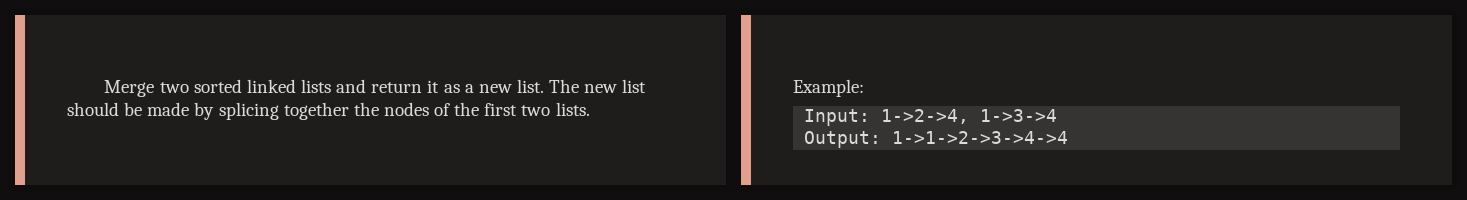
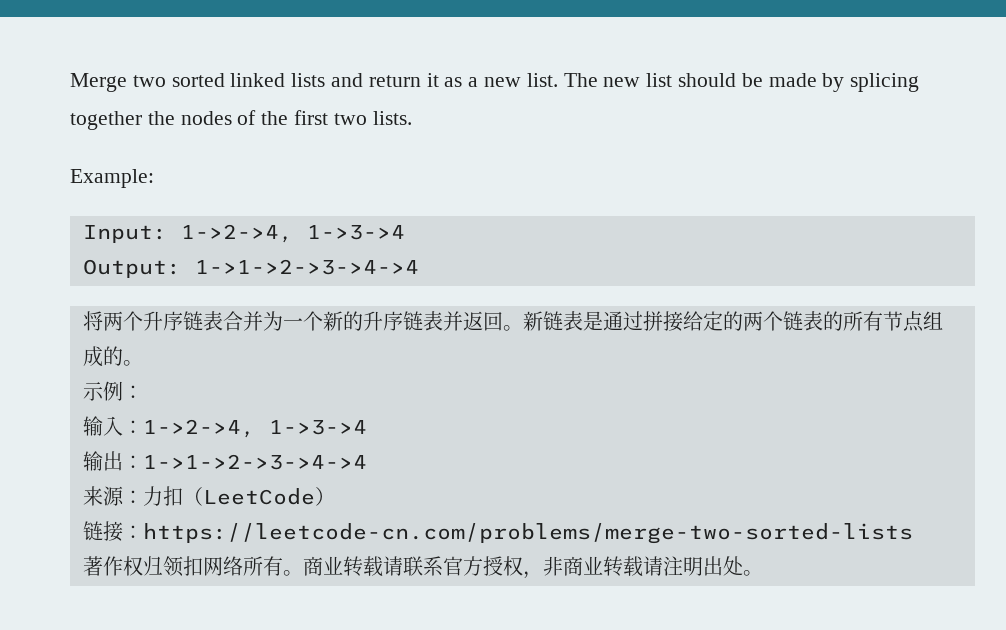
+ 将两个升序链表合并为一个新的升序链表并返回。新链表是通过拼接给定的两个链表的所有节点组成的。
+ 示例：
+ 输入：1->2->4, 1->3->4
+ 输出：1->1->2->3->4->4
+ 来源：力扣（LeetCode）
+ 链接：https://leetcode-cn.com/problems/merge-two-sorted-lists
+ 著作权归领扣网络所有。商业转载请联系官方授权，非商业转载请注明出处。

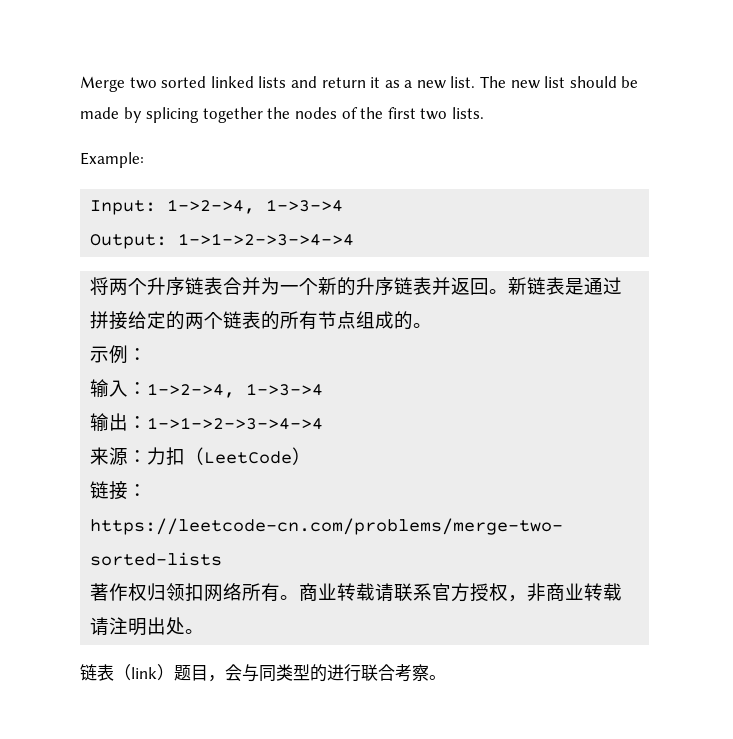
+ 链表（link）题目，会与同类型的进行联合考察。

